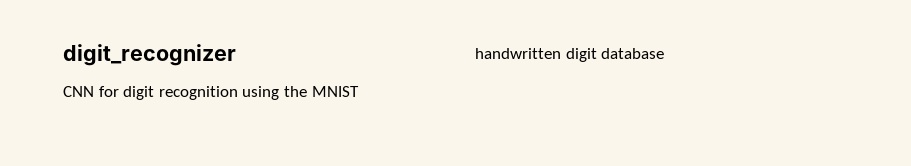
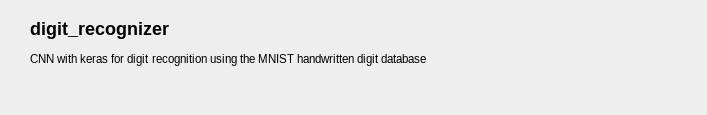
- CNN for digit recognition using the MNIST handwritten digit database
+ CNN with keras for digit recognition using the MNIST handwritten digit database

